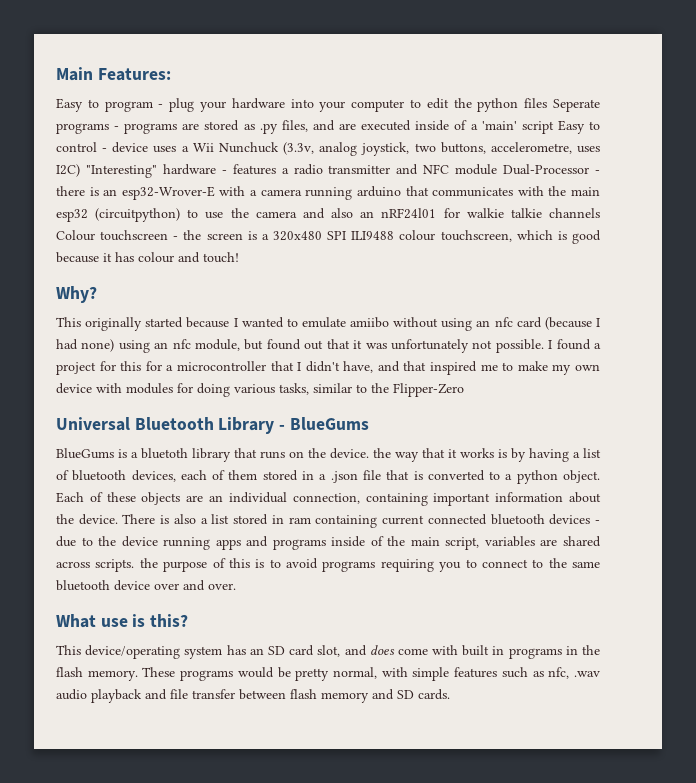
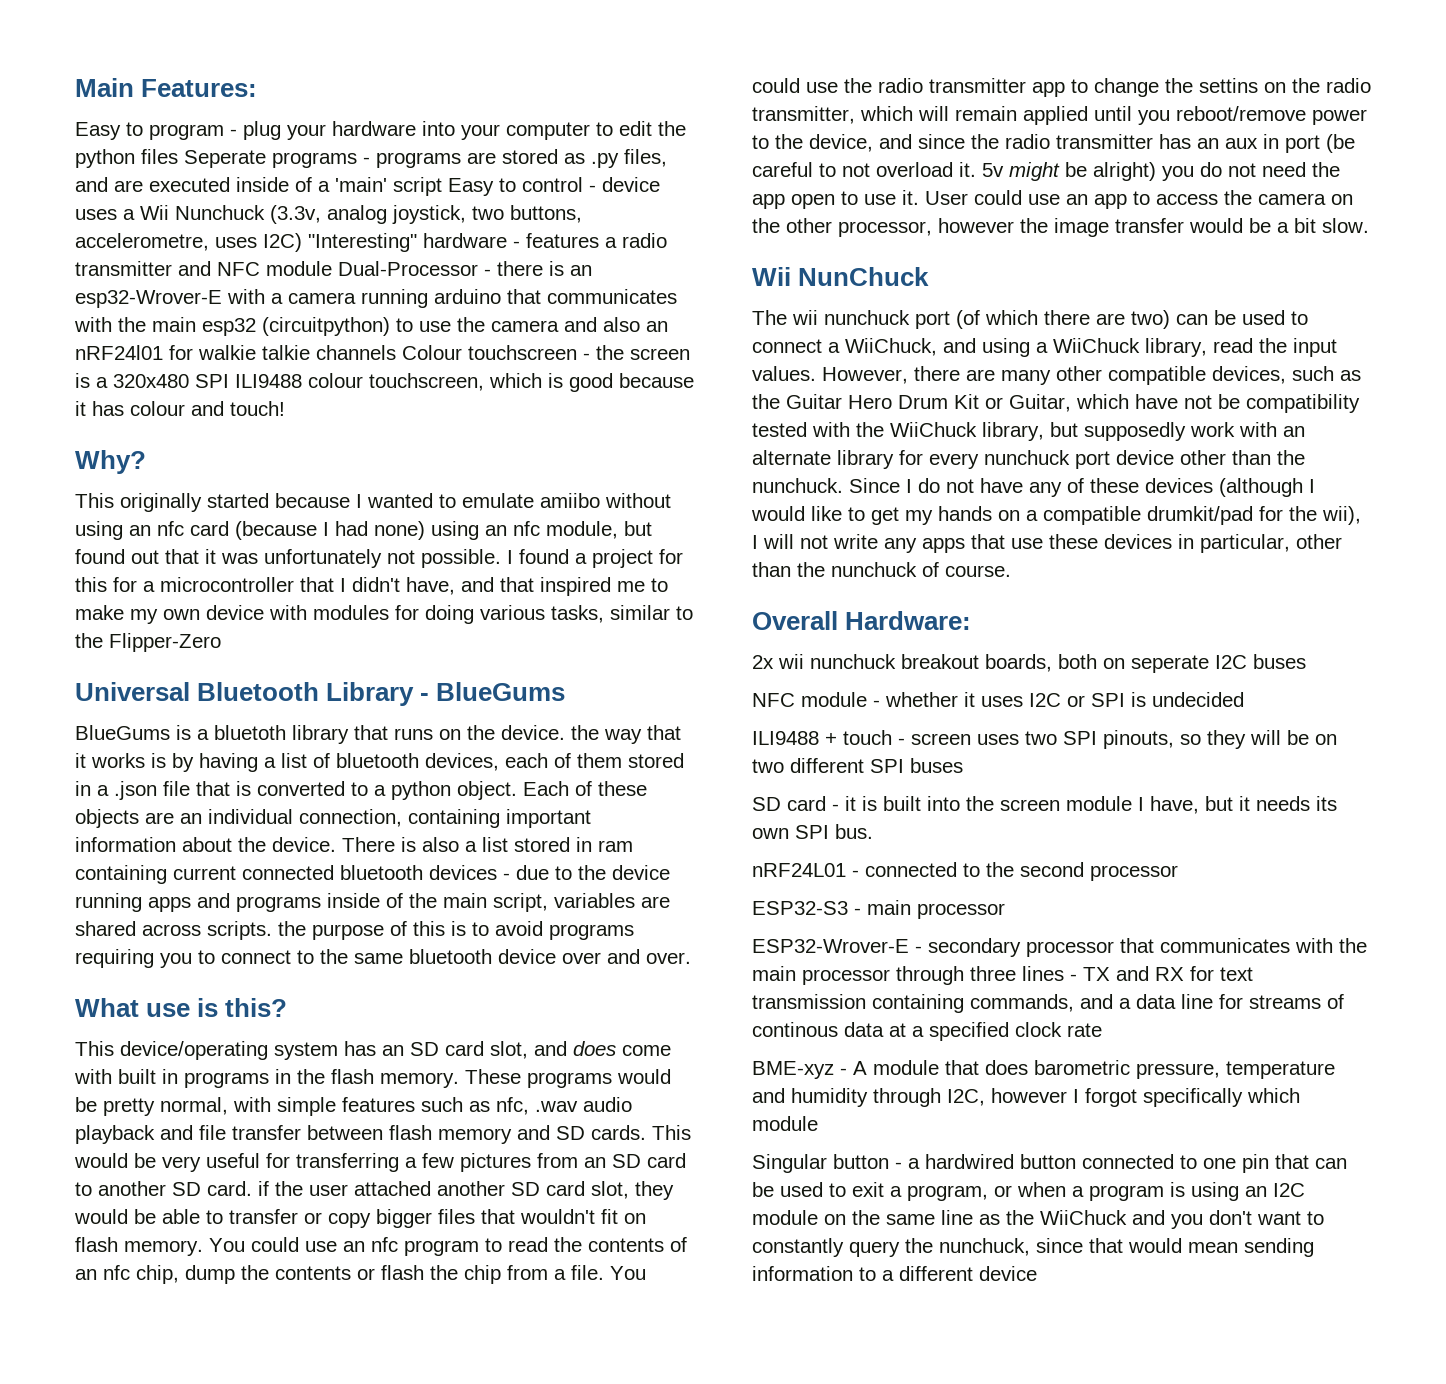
+ This would be very useful for transferring a few pictures from an SD card to another SD card. if the user attached another SD card slot, they would be able to transfer or copy bigger files that wouldn't fit on flash memory. You could use an nfc program to read the contents of an nfc chip, dump the contents or flash the chip from a file. You could use the radio transmitter app to change the settins on the radio transmitter, which will remain applied until you reboot/remove power to the device, and since the radio transmitter has an aux in port (be careful to not overload it. 5v might be alright) you do not need the app open to use it. User could use an app to access the camera on the other processor, however the image transfer would be a bit slow.
+ Wii NunChuck
+ The wii nunchuck port (of which there are two) can be used to connect a WiiChuck, and using a WiiChuck library, read the input values. However, there are many other compatible devices, such as the Guitar Hero Drum Kit or Guitar, which have not be compatibility tested with the WiiChuck library, but supposedly work with an alternate library for every nunchuck port device other than the nunchuck. Since I do not have any of these devices (although I would like to get my hands on a compatible drumkit/pad for the wii), I will not write any apps that use these devices in particular, other than the nunchuck of course.
+ Overall Hardware:
+ 2x wii nunchuck breakout boards, both on seperate I2C buses
+ NFC module - whether it uses I2C or SPI is undecided
+ ILI9488 + touch - screen uses two SPI pinouts, so they will be on two different SPI buses
+ SD card - it is built into the screen module I have, but it needs its own SPI bus.
+ nRF24L01 - connected to the second processor
+ ESP32-S3 - main processor
+ ESP32-Wrover-E - secondary processor that communicates with the main processor through three lines - TX and RX for text transmission containing commands, and a data line for streams of continous data at a specified clock rate
+ BME-xyz - A module that does barometric pressure, temperature and humidity through I2C, however I forgot specifically which module
+ Singular button - a hardwired button connected to one pin that can be used to exit a program, or when a program is using an I2C module on the same line as the WiiChuck and you don't want to constantly query the nunchuck, since that would mean sending information to a different device

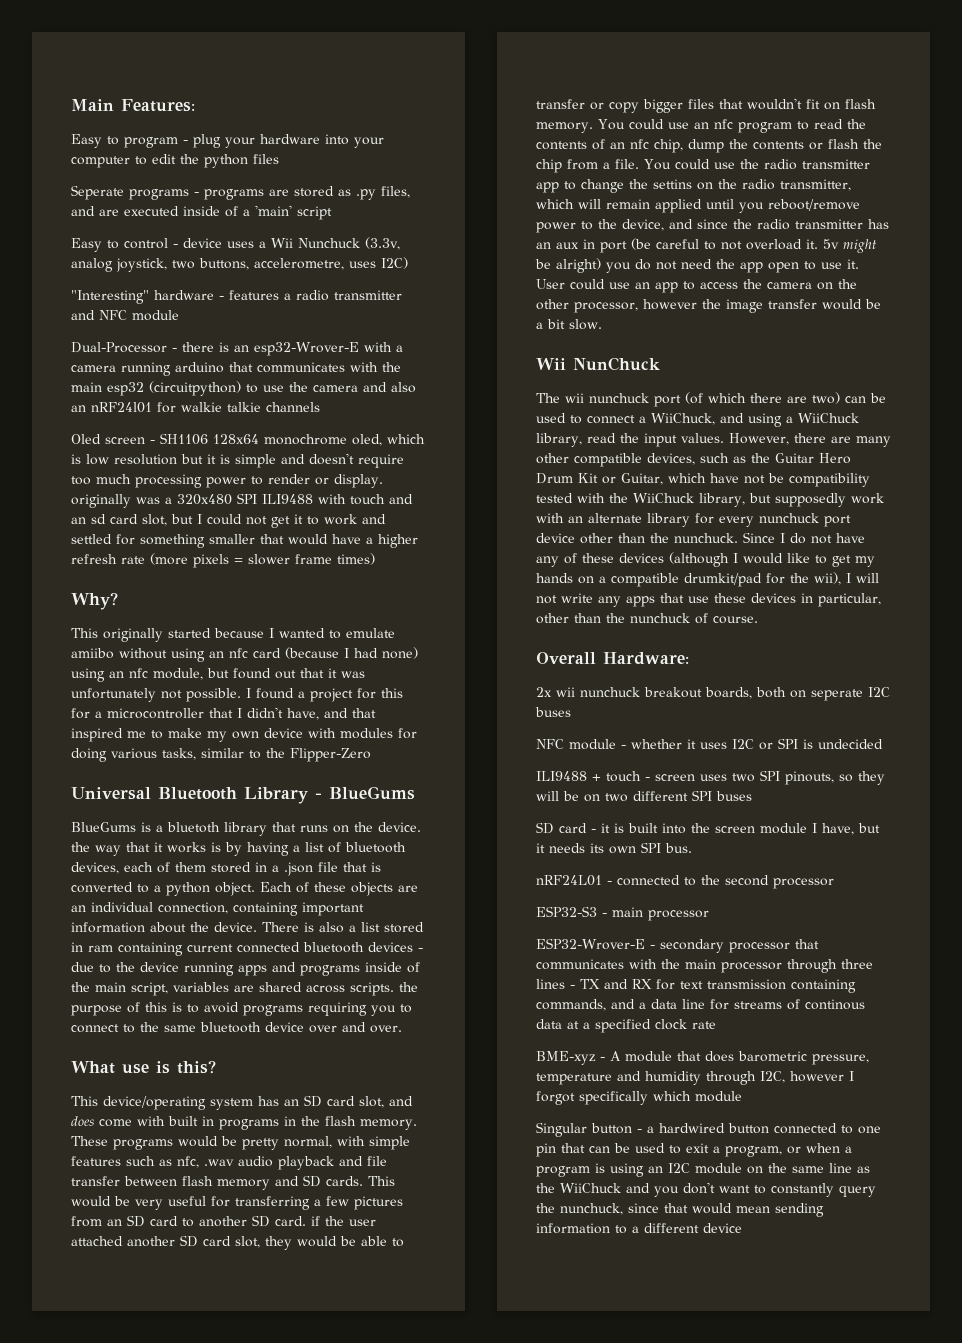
- Easy to program - plug your hardware into your computer to edit the python files Seperate programs - programs are stored as .py files, and are executed inside of a 'main' script Easy to control - device uses a Wii Nunchuck (3.3v, analog joystick, two buttons, accelerometre, uses I2C) "Interesting" hardware - features a radio transmitter and NFC module Dual-Processor - there is an esp32-Wrover-E with a camera running arduino that communicates with the main esp32 (circuitpython) to use the camera and also an nRF24l01 for walkie talkie channels Colour touchscreen - the screen is a 320x480 SPI ILI9488 colour touchscreen, which is good because it has colour and touch!
+ Easy to program - plug your hardware into your computer to edit the python files
+ Seperate programs - programs are stored as .py files, and are executed inside of a 'main' script
+ Easy to control - device uses a Wii Nunchuck (3.3v, analog joystick, two buttons, accelerometre, uses I2C)
+ "Interesting" hardware - features a radio transmitter and NFC module
+ Dual-Processor - there is an esp32-Wrover-E with a camera running arduino that communicates with the main esp32 (circuitpython) to use the camera and also an nRF24l01 for walkie talkie channels
+ Oled screen - SH1106 128x64 monochrome oled, which is low resolution but it is simple and doesn't require too much processing power to render or display. originally was a 320x480 SPI ILI9488 with touch and an sd card slot, but I could not get it to work and settled for something smaller that would have a higher refresh rate (more pixels = slower frame times)

